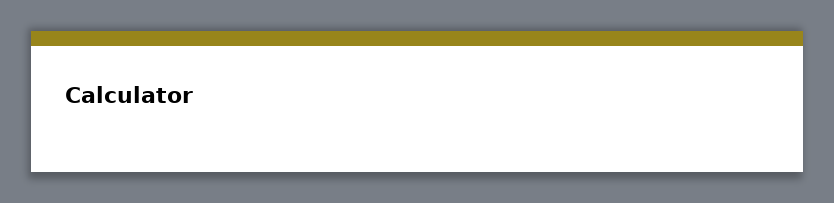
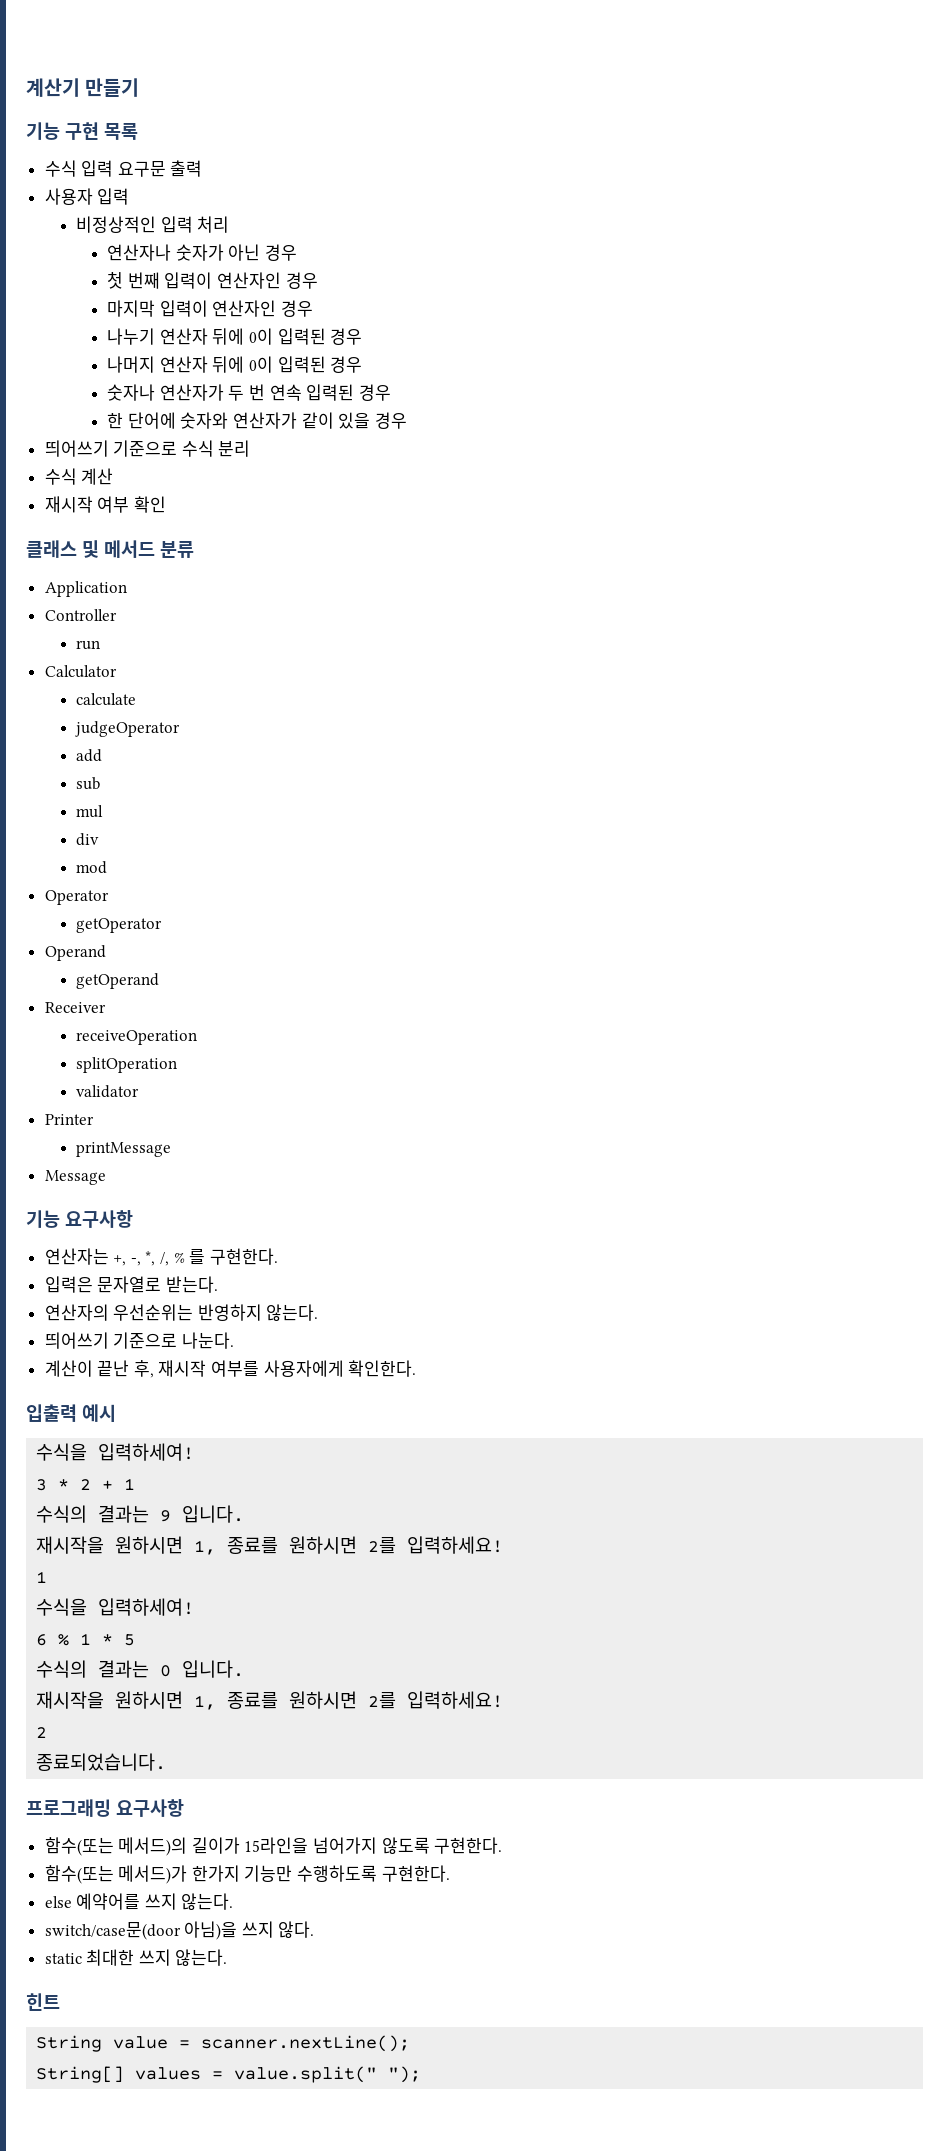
+ 계산기 만들기
+ 기능 구현 목록
+ 수식 입력 요구문 출력
+ 사용자 입력
+ 비정상적인 입력 처리
+ 연산자나 숫자가 아닌 경우
+ 첫 번째 입력이 연산자인 경우
+ 마지막 입력이 연산자인 경우
+ 나누기 연산자 뒤에 0이 입력된 경우
+ 나머지 연산자 뒤에 0이 입력된 경우
+ 숫자나 연산자가 두 번 연속 입력된 경우
+ 한 단어에 숫자와 연산자가 같이 있을 경우
+ 띄어쓰기 기준으로 수식 분리
+ 수식 계산
+ 재시작 여부 확인
+ 클래스 및 메서드 분류
+ Application
+ Controller
+ run
  Calculator
+ calculate
+ judgeOperator
+ add
+ sub
+ mul
+ div
+ mod
+ Operator
+ getOperator
+ Operand
+ getOperand
+ Receiver
+ receiveOperation
+ splitOperation
+ validator
+ Printer
+ printMessage
+ Message
+ 기능 요구사항
+ 연산자는 +, -, *, /, % 를 구현한다.
+ 입력은 문자열로 받는다.
+ 연산자의 우선순위는 반영하지 않는다.
+ 띄어쓰기 기준으로 나눈다.
+ 계산이 끝난 후, 재시작 여부를 사용자에게 확인한다.
+ 입출력 예시
+ 수식을 입력하세여!
+ 3 * 2 + 1
+ 수식의 결과는 9 입니다.
+ 재시작을 원하시면 1, 종료를 원하시면 2를 입력하세요!
+ 1
+ 수식을 입력하세여!
+ 6 % 1 * 5
+ 수식의 결과는 0 입니다.
+ 재시작을 원하시면 1, 종료를 원하시면 2를 입력하세요!
+ 2
+ 종료되었습니다.
+ 프로그래밍 요구사항
+ 함수(또는 메서드)의 길이가 15라인을 넘어가지 않도록 구현한다.
+ 함수(또는 메서드)가 한가지 기능만 수행하도록 구현한다.
+ else 예약어를 쓰지 않는다.
+ switch/case문(door 아님)을 쓰지 않다.
+ static 최대한 쓰지 않는다.
+ 힌트
+ String value = scanner.nextLine();
+ String[] values = value.split(" ");

